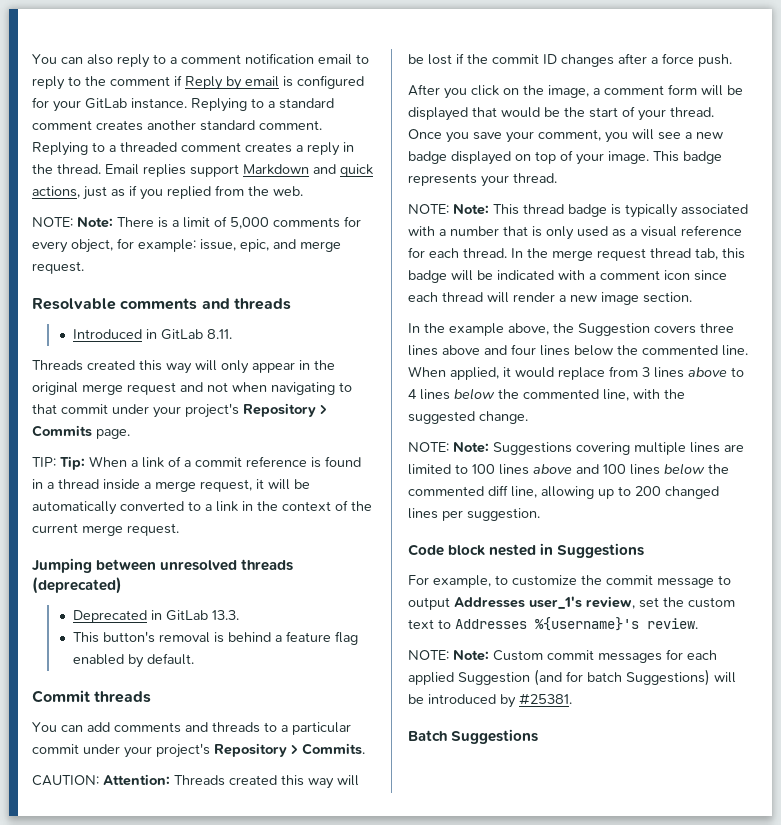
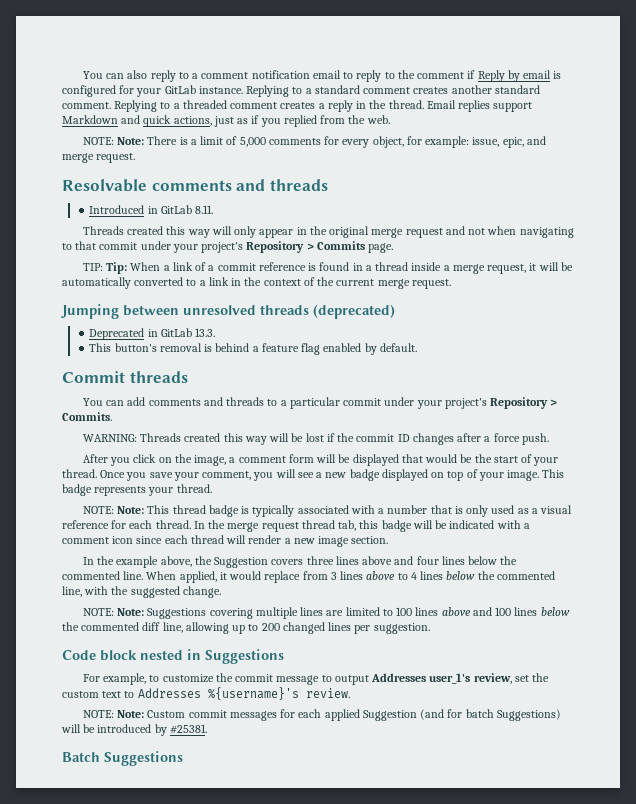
- CAUTION: Attention: Threads created this way will be lost if the commit ID changes after a force push.
+ WARNING: Threads created this way will be lost if the commit ID changes after a force push.

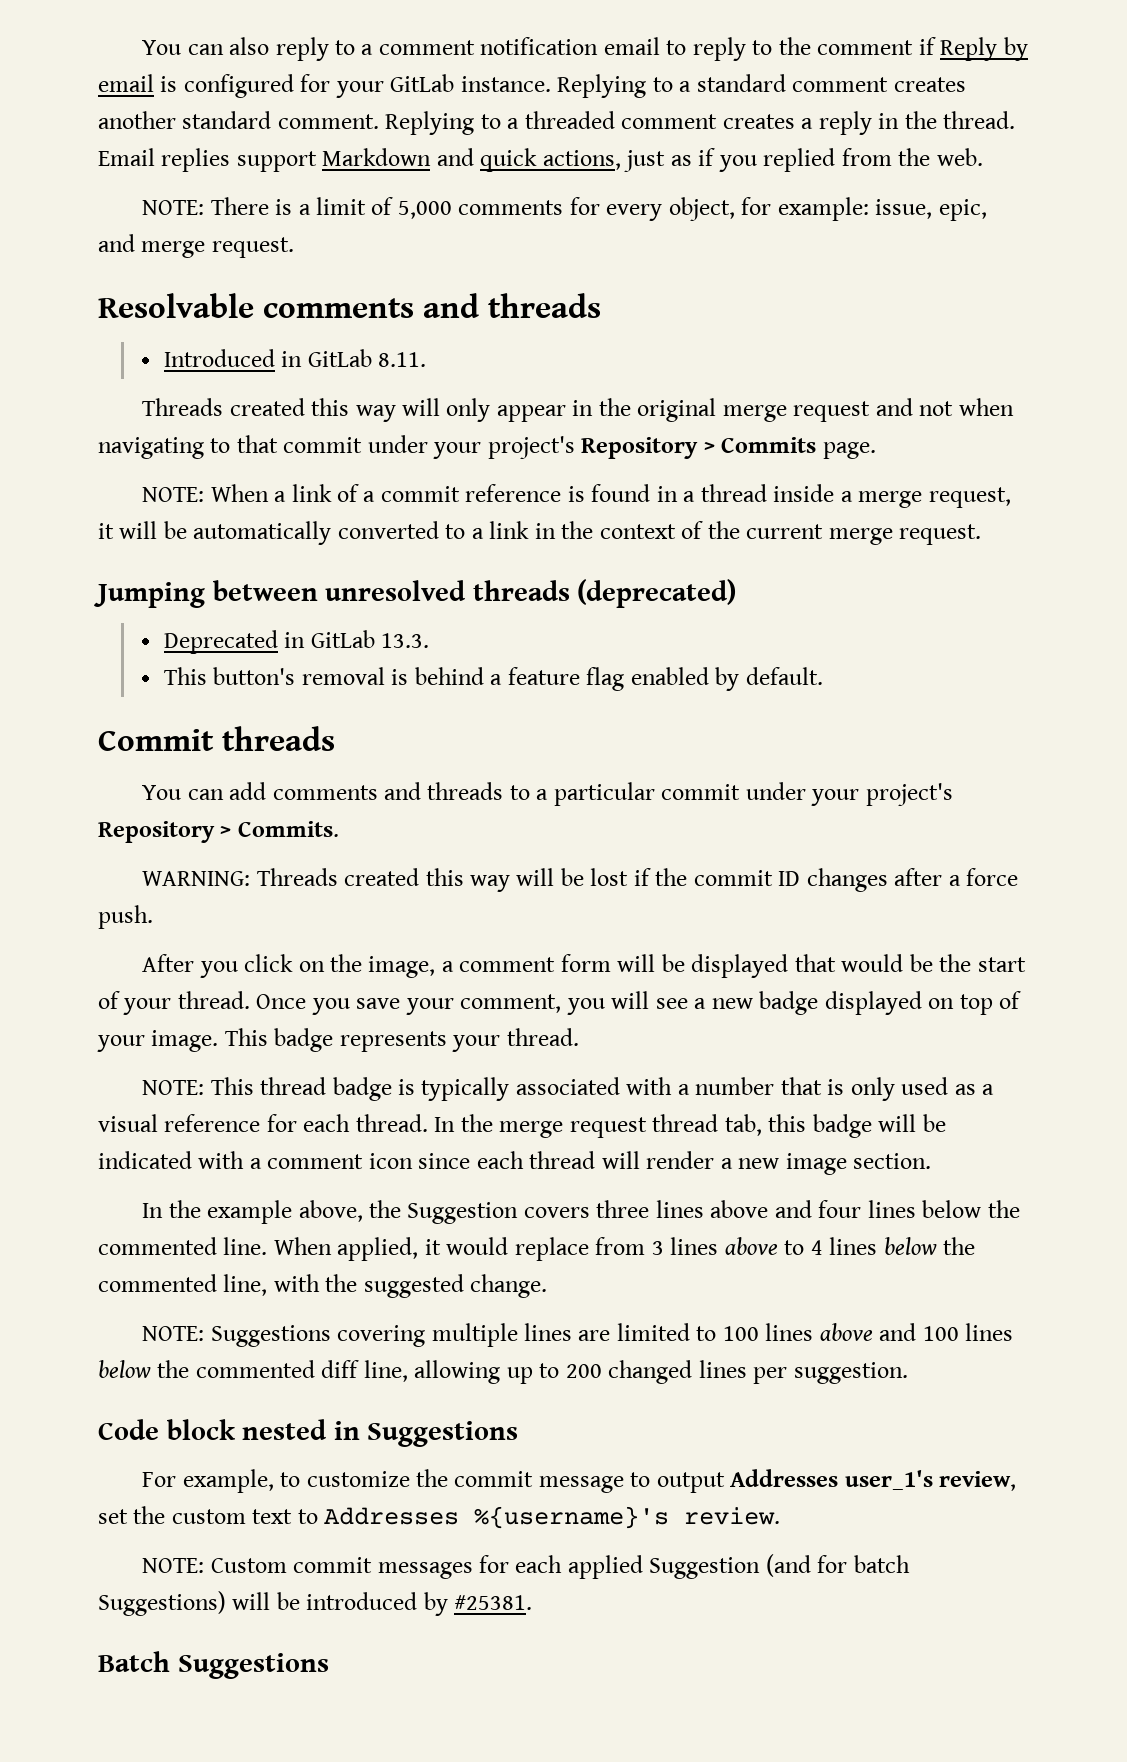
- NOTE: Note: There is a limit of 5,000 comments for every object, for example: issue, epic, and merge request.
+ NOTE: There is a limit of 5,000 comments for every object, for example: issue, epic, and merge request.
- TIP: Tip: When a link of a commit reference is found in a thread inside a merge request, it will be automatically converted to a link in the context of the current merge request.
+ NOTE: When a link of a commit reference is found in a thread inside a merge request, it will be automatically converted to a link in the context of the current merge request.
- NOTE: Note: This thread badge is typically associated with a number that is only used as a visual reference for each thread.
+ NOTE: This thread badge is typically associated with a number that is only used as a visual reference for each thread.
- NOTE: Note: Suggestions covering multiple lines are limited to 100 lines above and 100 lines below the commented diff line, allowing up to 200 changed lines per suggestion.
+ NOTE: Suggestions covering multiple lines are limited to 100 lines above and 100 lines below the commented diff line, allowing up to 200 changed lines per suggestion.
- NOTE: Note: Custom commit messages for each applied Suggestion (and for batch Suggestions) will be introduced by #25381.
+ NOTE: Custom commit messages for each applied Suggestion (and for batch Suggestions) will be introduced by #25381.

